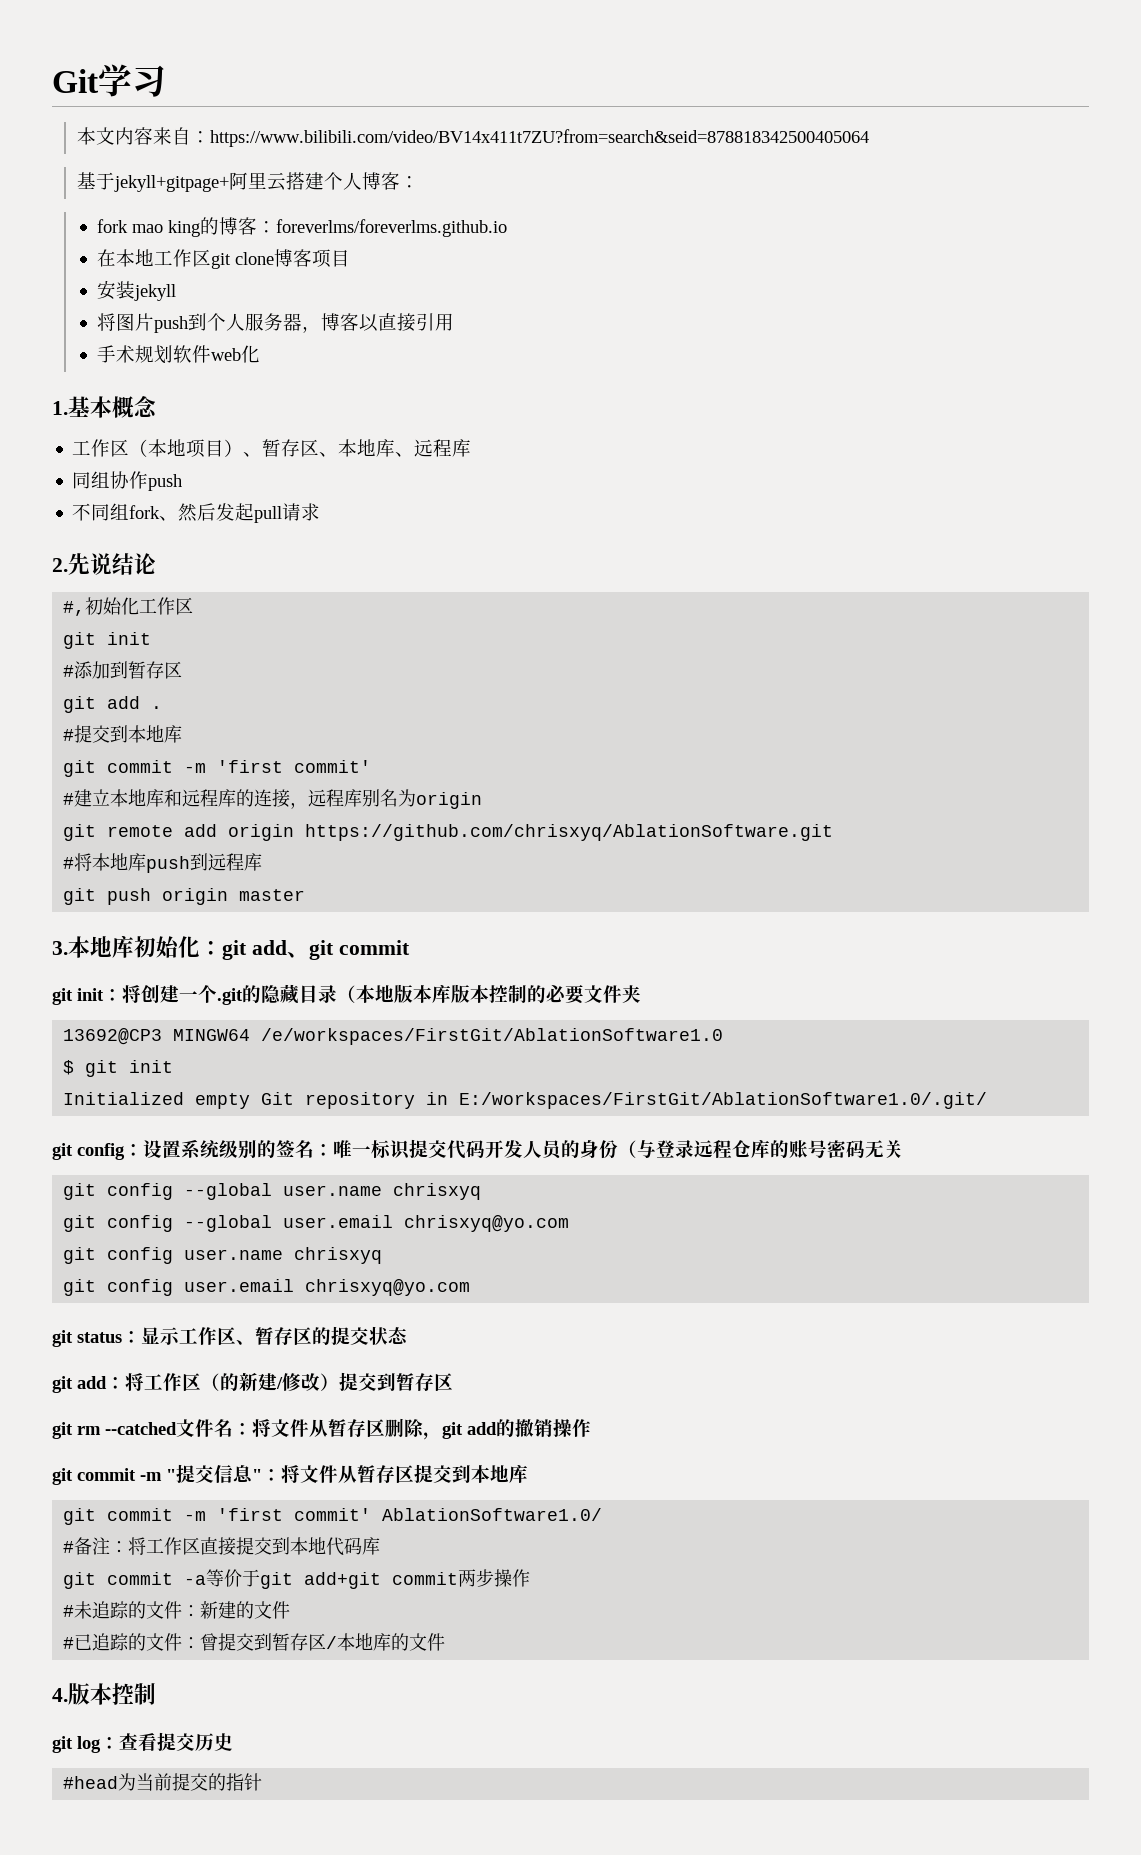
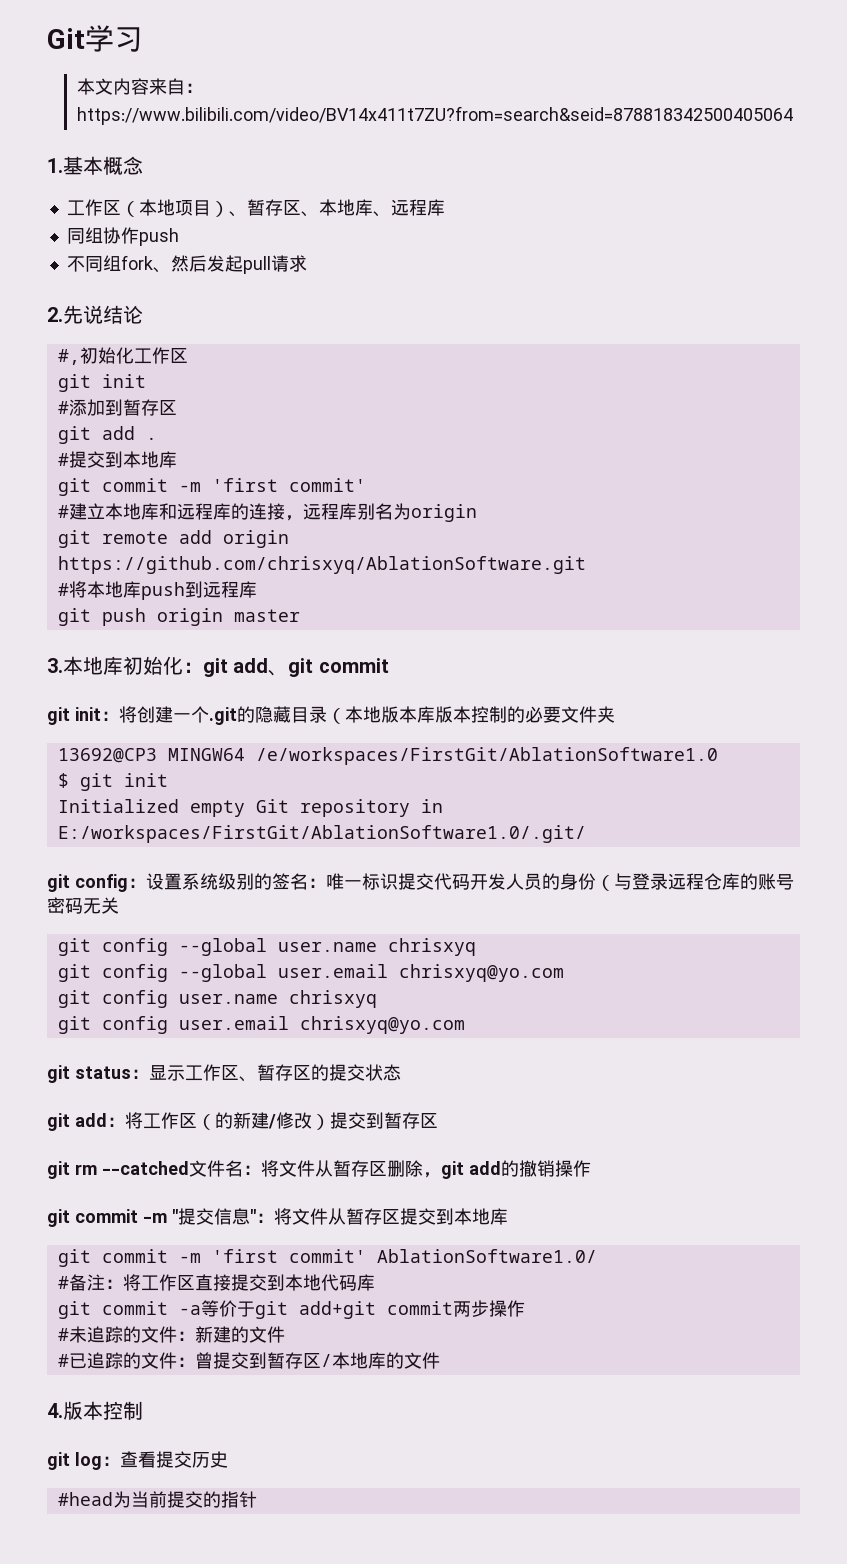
- 基于jekyll+gitpage+阿里云搭建个人博客：
- fork mao king的博客：foreverlms/foreverlms.github.io
- 在本地工作区git clone博客项目
- 安装jekyll
- 将图片push到个人服务器，博客以直接引用
- 手术规划软件web化

